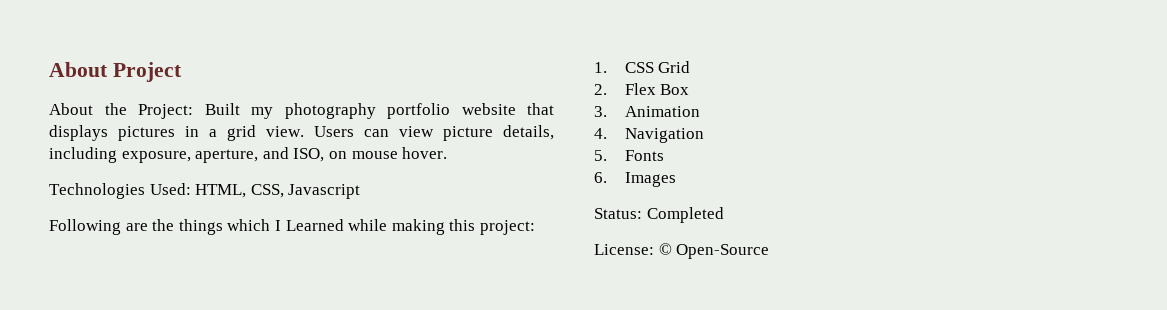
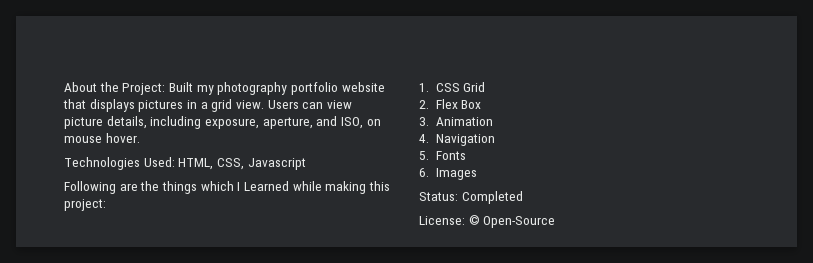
- About Project

